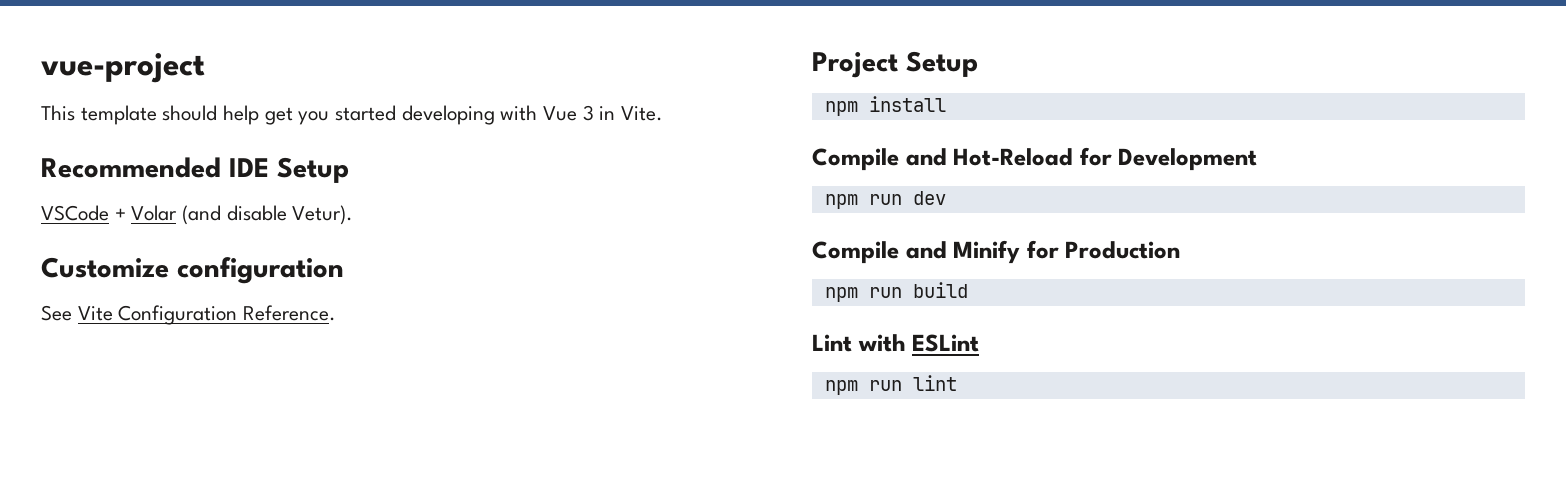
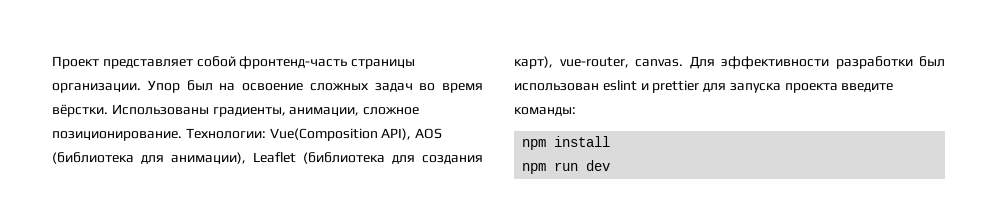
- vue-project
- This template should help get you started developing with Vue 3 in Vite.
- Recommended IDE Setup
- VSCode + Volar (and disable Vetur).
- Customize configuration
- See Vite Configuration Reference.
- Project Setup
+ Проект представляет собой фронтенд-часть страницы организации. Упор был на освоение сложных задач во время вёрстки. Использованы градиенты, анимации, сложное позиционирование. Технологии: Vue(Composition API), AOS (библиотека для анимации), Leaflet (библиотека для создания карт), vue-router, canvas. Для эффективности разработки был использован eslint и prettier для запуска проекта введите команды:
  npm install
- Compile and Hot-Reload for Development
  npm run dev
- Compile and Minify for Production
- npm run build
- Lint with ESLint
- npm run lint

